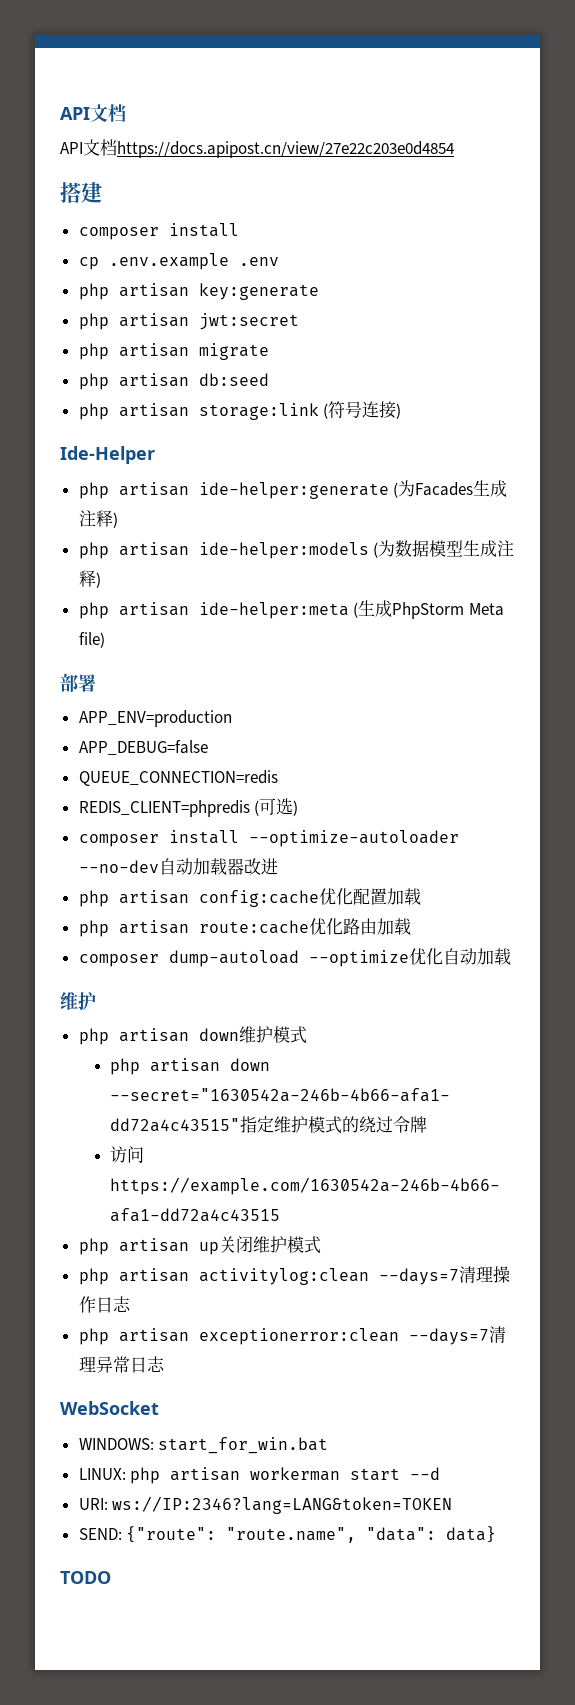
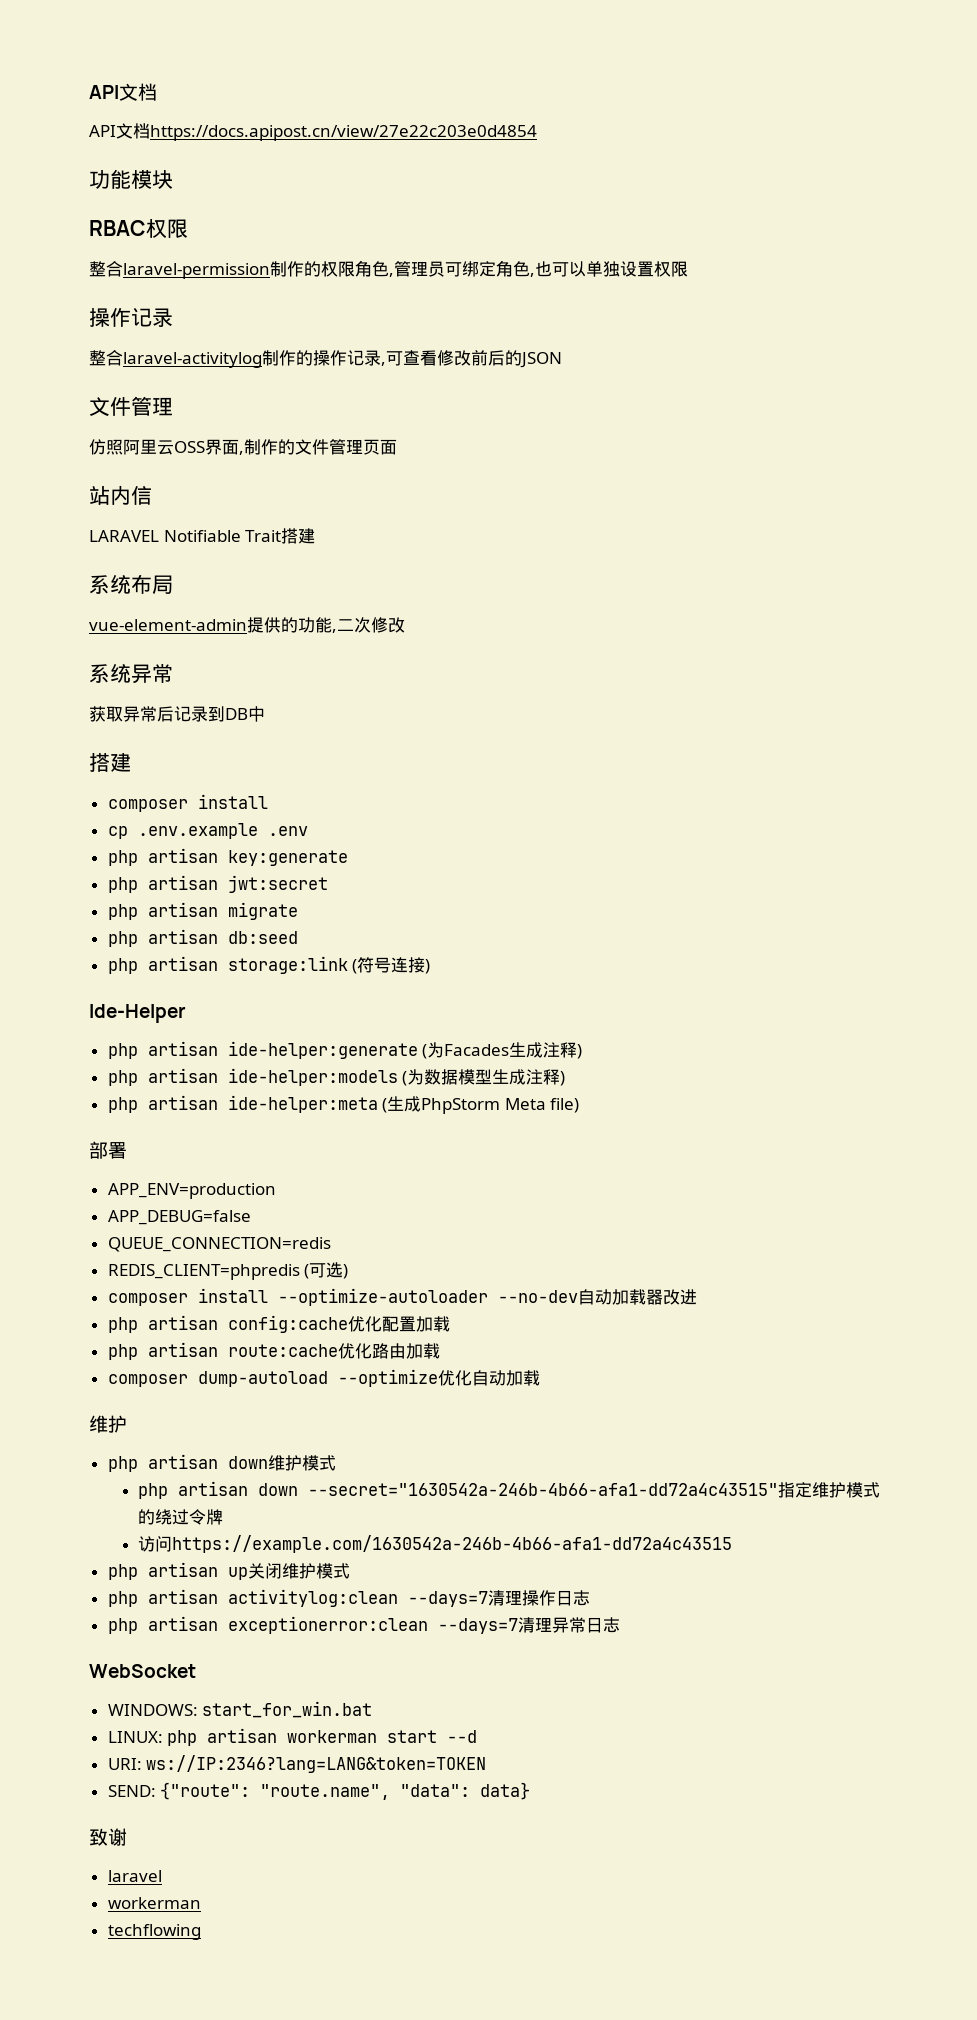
+ 功能模块
+ RBAC权限
+ 整合laravel-permission制作的权限角色,管理员可绑定角色,也可以单独设置权限
+ 操作记录
+ 整合laravel-activitylog制作的操作记录,可查看修改前后的JSON
+ 文件管理
+ 仿照阿里云OSS界面,制作的文件管理页面
+ 站内信
+ LARAVEL Notifiable Trait搭建
+ 系统布局
+ vue-element-admin提供的功能,二次修改
+ 系统异常
+ 获取异常后记录到DB中
- TODO
+ 致谢
+ laravel
+ workerman
+ techflowing

